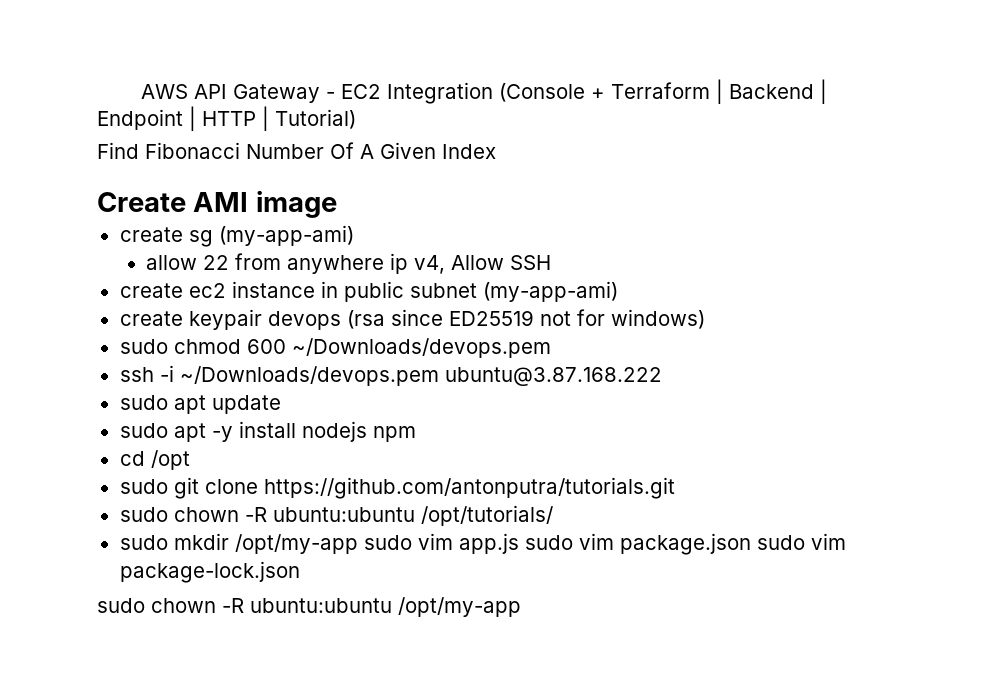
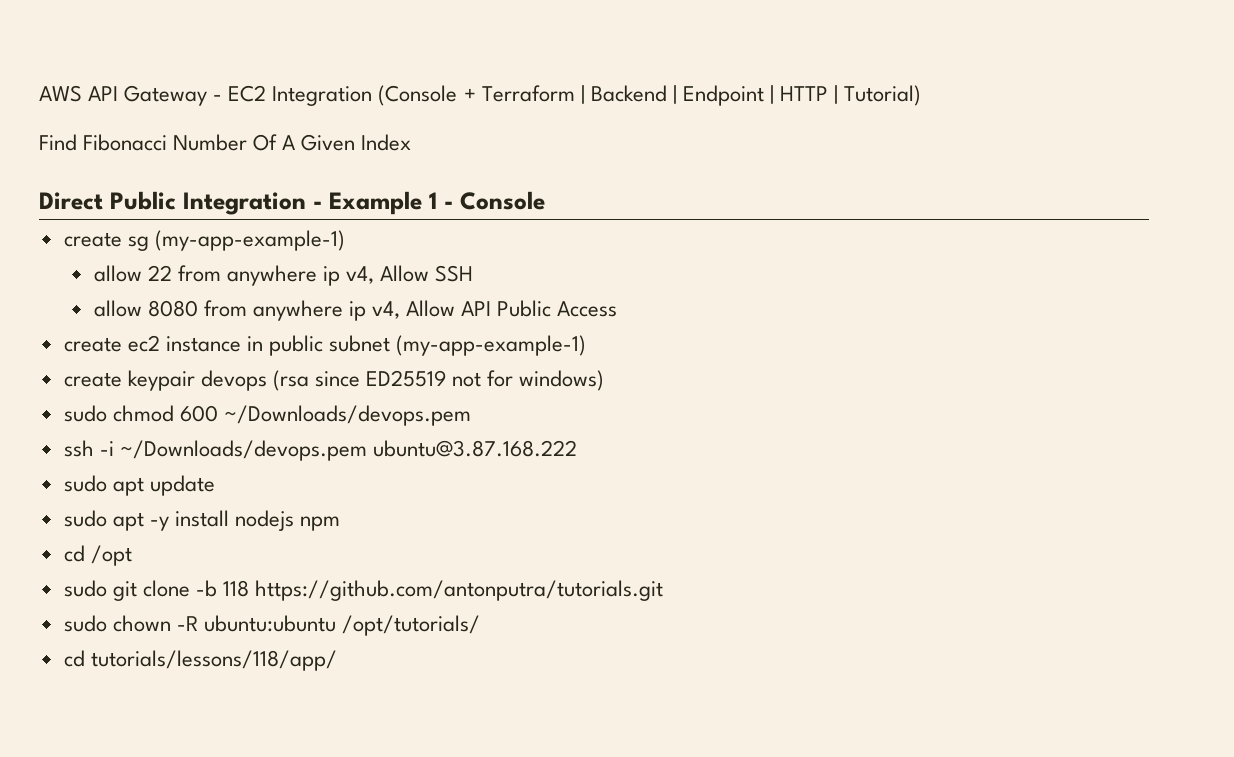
- Create AMI image
+ Direct Public Integration - Example 1 - Console
- create sg (my-app-ami)
+ create sg (my-app-example-1)
+ allow 8080 from anywhere ip v4, Allow API Public Access
- create ec2 instance in public subnet (my-app-ami)
+ create ec2 instance in public subnet (my-app-example-1)
- sudo git clone https://github.com/antonputra/tutorials.git
+ sudo git clone -b 118 https://github.com/antonputra/tutorials.git
- sudo mkdir /opt/my-app sudo vim app.js sudo vim package.json sudo vim package-lock.json
- sudo chown -R ubuntu:ubuntu /opt/my-app
+ cd tutorials/lessons/118/app/

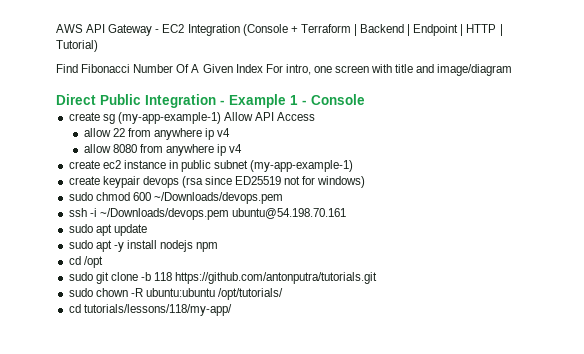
- Find Fibonacci Number Of A Given Index
+ Find Fibonacci Number Of A Given Index For intro, one screen with title and image/diagram
- create sg (my-app-example-1)
+ create sg (my-app-example-1) Allow API Access
- allow 22 from anywhere ip v4, Allow SSH
+ allow 22 from anywhere ip v4
- allow 8080 from anywhere ip v4, Allow API Public Access
+ allow 8080 from anywhere ip v4
- ssh -i ~/Downloads/devops.pem ubuntu@3.87.168.222
+ ssh -i ~/Downloads/devops.pem ubuntu@54.198.70.161
- cd tutorials/lessons/118/app/
+ cd tutorials/lessons/118/my-app/

